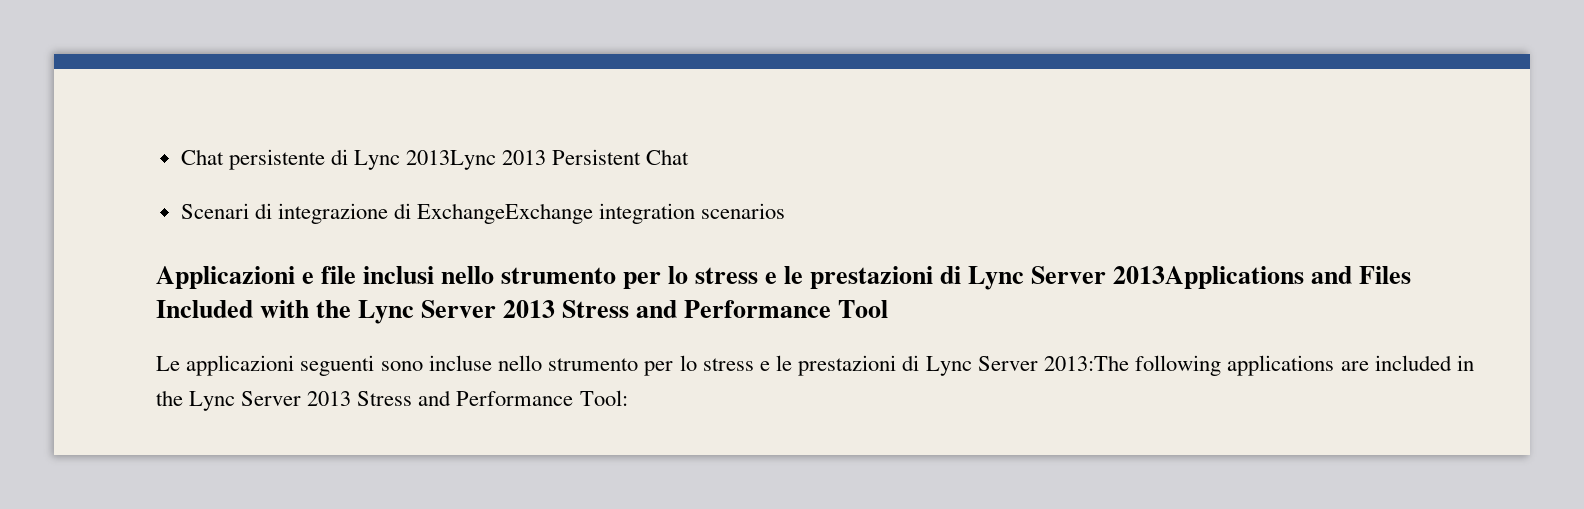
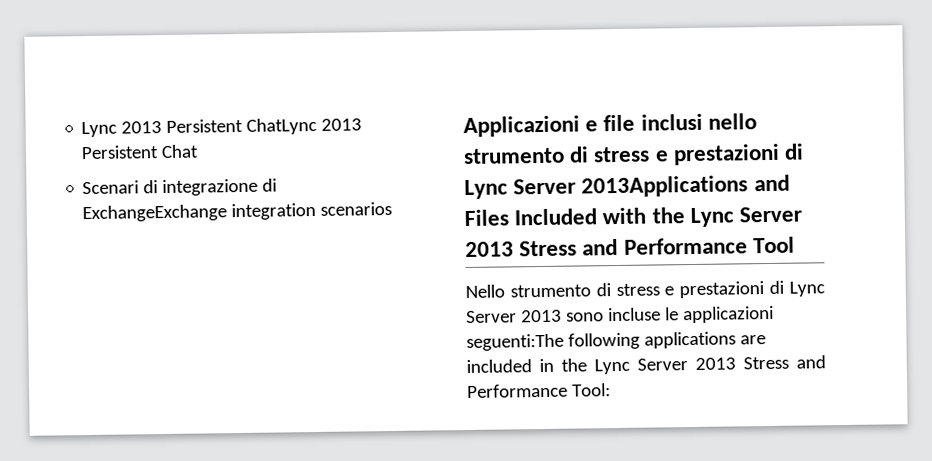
- Chat persistente di Lync 2013Lync 2013 Persistent Chat
+ Lync 2013 Persistent ChatLync 2013 Persistent Chat
- Applicazioni e file inclusi nello strumento per lo stress e le prestazioni di Lync Server 2013Applications and Files Included with the Lync Server 2013 Stress and Performance Tool
+ Applicazioni e file inclusi nello strumento di stress e prestazioni di Lync Server 2013Applications and Files Included with the Lync Server 2013 Stress and Performance Tool
- Le applicazioni seguenti sono incluse nello strumento per lo stress e le prestazioni di Lync Server 2013:The following applications are included in the Lync Server 2013 Stress and Performance Tool:
+ Nello strumento di stress e prestazioni di Lync Server 2013 sono incluse le applicazioni seguenti:The following applications are included in the Lync Server 2013 Stress and Performance Tool:

